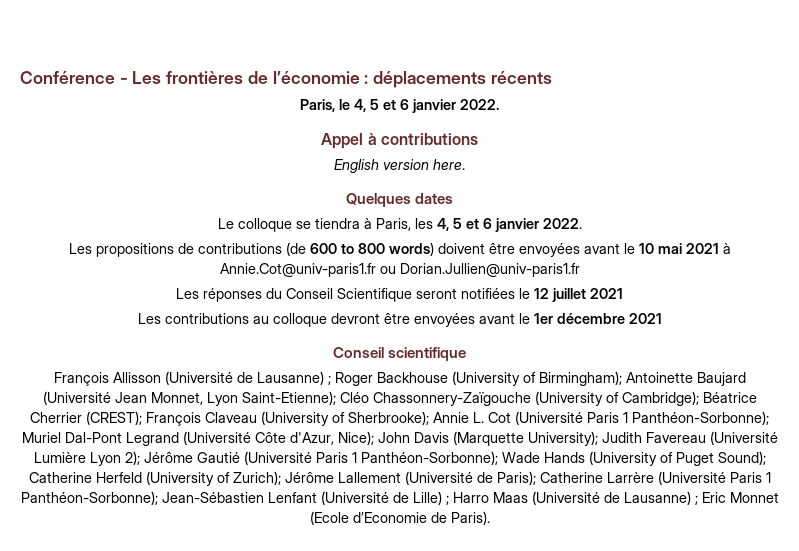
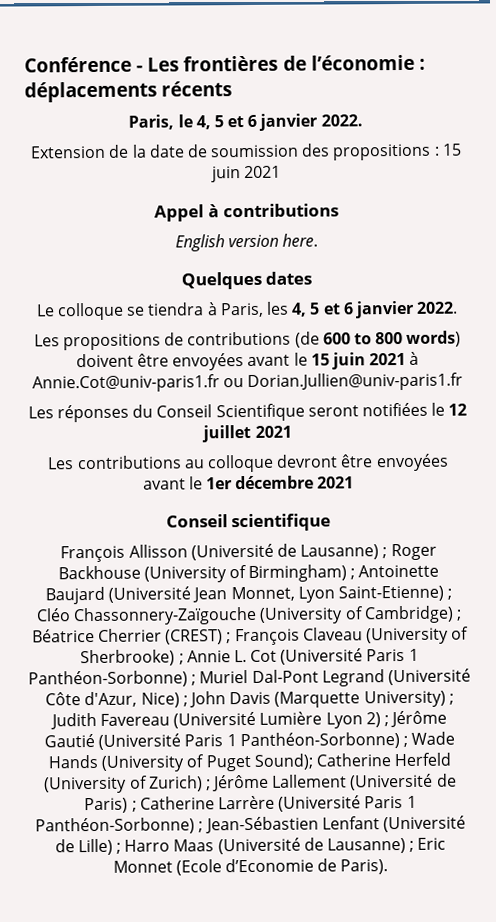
+ Extension de la date de soumission des propositions : 15 juin 2021
- Les propositions de contributions (de 600 to 800 words) doivent être envoyées avant le 10 mai 2021 à Annie.Cot@univ-paris1.fr ou Dorian.Jullien@univ-paris1.fr
+ Les propositions de contributions (de 600 to 800 words) doivent être envoyées avant le 15 juin 2021 à Annie.Cot@univ-paris1.fr ou Dorian.Jullien@univ-paris1.fr
- Roger Backhouse (University of Birmingham);
+ Roger Backhouse (University of Birmingham) ;
- Antoinette Baujard (Université Jean Monnet, Lyon Saint-Etienne);
+ Antoinette Baujard (Université Jean Monnet, Lyon Saint-Etienne) ;
- Cléo Chassonnery-Zaïgouche (University of Cambridge); Béatrice Cherrier (CREST);
+ Cléo Chassonnery-Zaïgouche (University of Cambridge) ; Béatrice Cherrier (CREST) ;
- François Claveau (University of Sherbrooke);
+ François Claveau (University of Sherbrooke) ;
- Annie L. Cot (Université Paris 1 Panthéon-Sorbonne);
+ Annie L. Cot (Université Paris 1 Panthéon-Sorbonne) ;
- Muriel Dal-Pont Legrand (Université Côte d'Azur, Nice);
+ Muriel Dal-Pont Legrand (Université Côte d'Azur, Nice) ;
- John Davis (Marquette University);
+ John Davis (Marquette University) ;
- Judith Favereau (Université Lumière Lyon 2);
+ Judith Favereau (Université Lumière Lyon 2) ;
- Jérôme Gautié (Université Paris 1 Panthéon-Sorbonne);
+ Jérôme Gautié (Université Paris 1 Panthéon-Sorbonne) ;
- Catherine Herfeld (University of Zurich);
+ Catherine Herfeld (University of Zurich) ;
- Jérôme Lallement (Université de Paris);
+ Jérôme Lallement (Université de Paris) ;
- Catherine Larrère (Université Paris 1 Panthéon-Sorbonne);
+ Catherine Larrère (Université Paris 1 Panthéon-Sorbonne) ;

